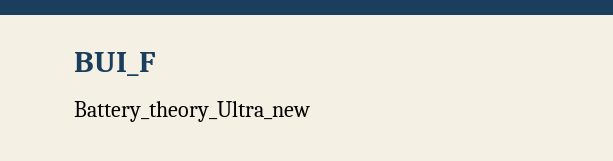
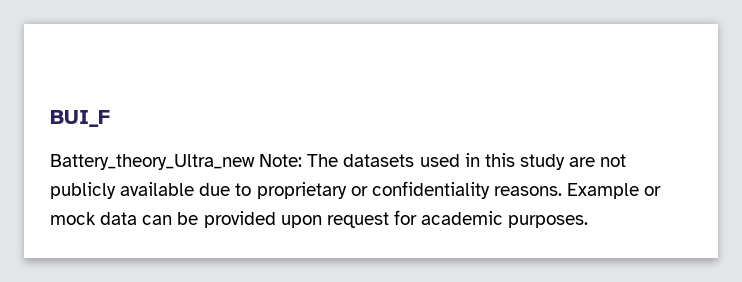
- Battery_theory_Ultra_new
+ Battery_theory_Ultra_new Note: The datasets used in this study are not publicly available due to proprietary or confidentiality reasons. Example or mock data can be provided upon request for academic purposes.

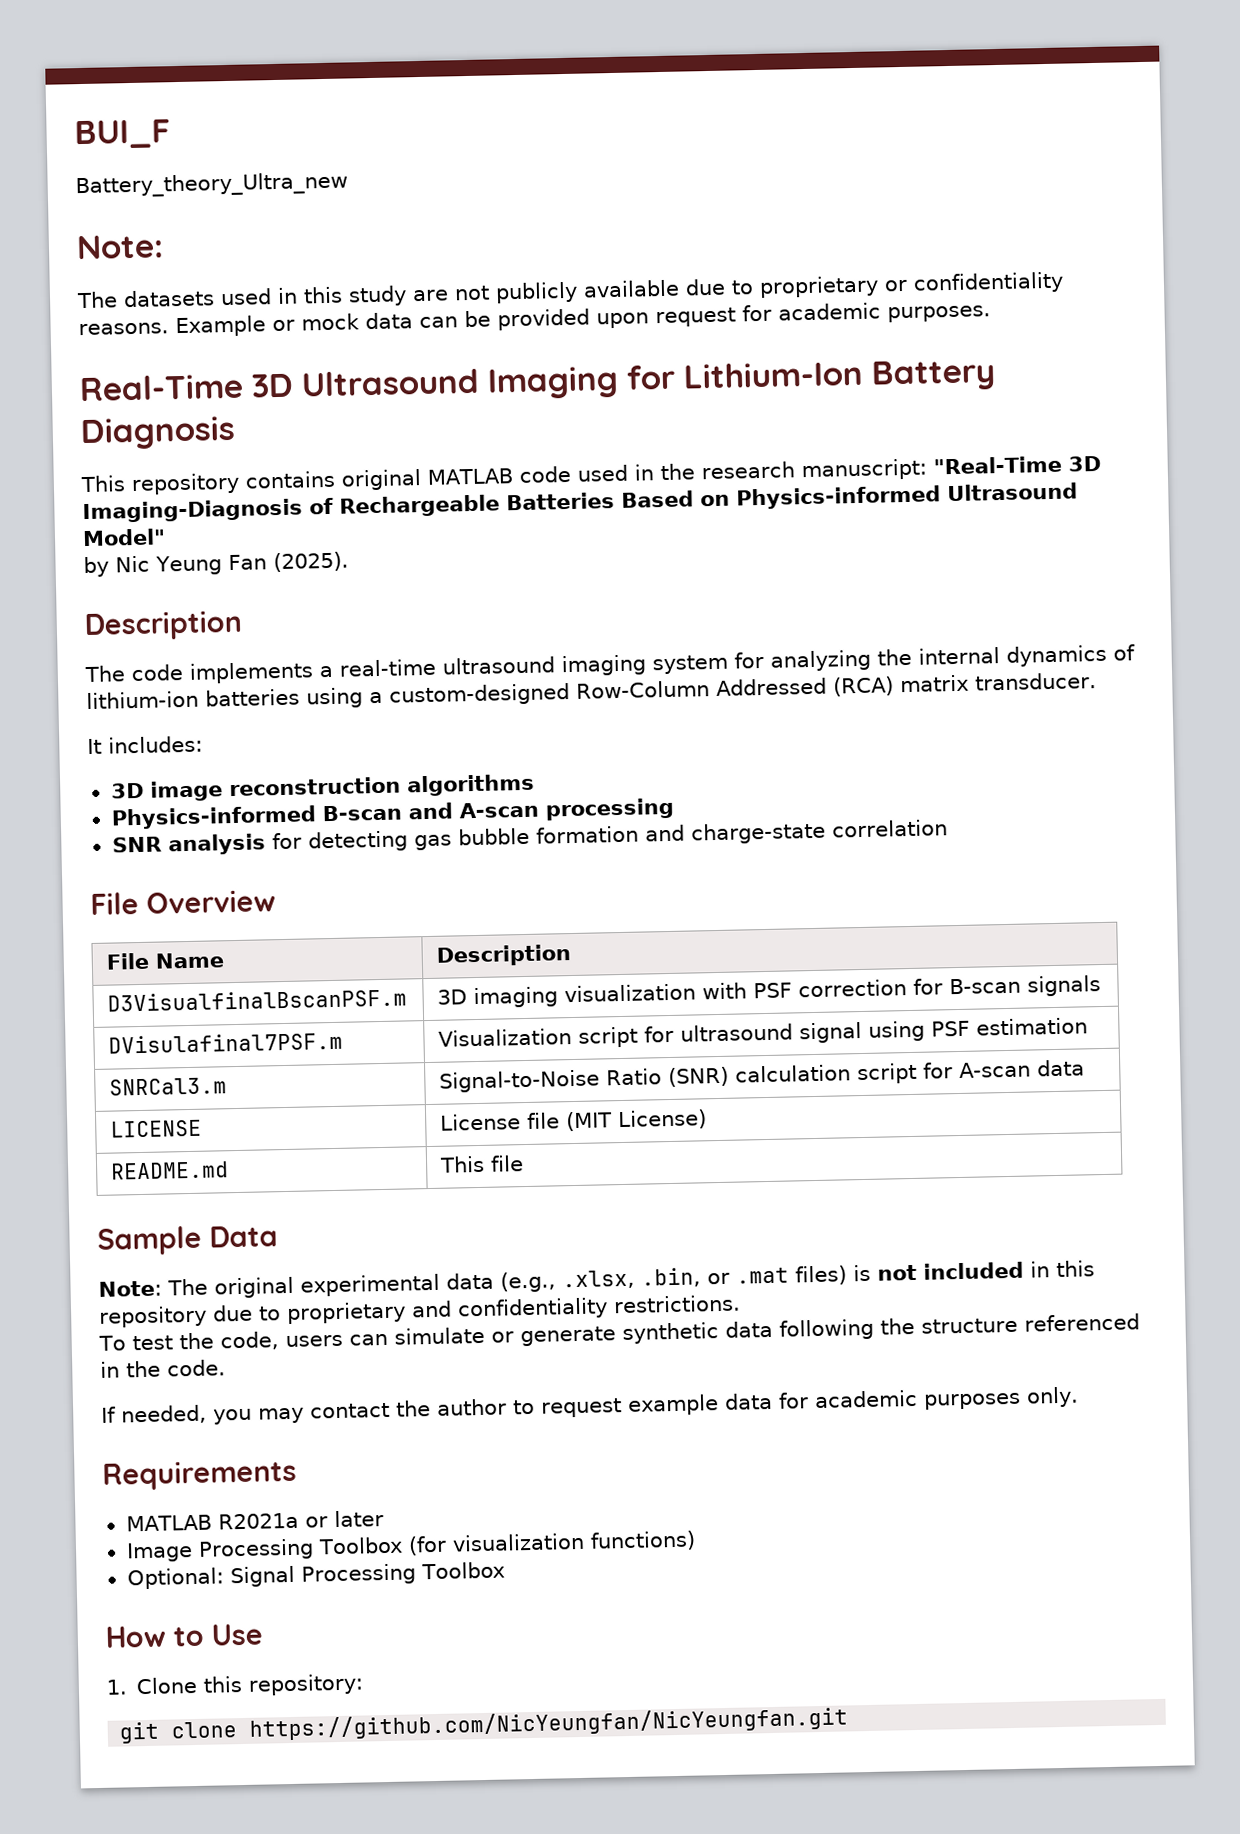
- Battery_theory_Ultra_new Note: The datasets used in this study are not publicly available due to proprietary or confidentiality reasons.
+ Battery_theory_Ultra_new
+ Note:
+ The datasets used in this study are not publicly available due to proprietary or confidentiality reasons.
+ Real-Time 3D Ultrasound Imaging for Lithium-Ion Battery Diagnosis
+ This repository contains original MATLAB code used in the research manuscript: "Real-Time 3D Imaging-Diagnosis of Rechargeable Batteries Based on Physics-informed Ultrasound Model"
+ by Nic Yeung Fan (2025).
+ Description
+ The code implements a real-time ultrasound imaging system for analyzing the internal dynamics of lithium-ion batteries using a custom-designed Row-Column Addressed (RCA) matrix transducer.
+ It includes:
+ 3D image reconstruction algorithms
+ Physics-informed B-scan and A-scan processing
+ SNR analysis for detecting gas bubble formation and charge-state correlation
+ File Overview
+ File Name | Description
+ D3VisualfinalBscanPSF.m | 3D imaging visualization with PSF correction for B-scan signals
+ DVisulafinal7PSF.m | Visualization script for ultrasound signal using PSF estimation
+ SNRCal3.m | Signal-to-Noise Ratio (SNR) calculation script for A-scan data
+ LICENSE | License file (MIT License)
+ README.md | This file
+ Sample Data
+ Note: The original experimental data (e.g., .xlsx, .bin, or .mat files) is not included in this repository due to proprietary and confidentiality restrictions.
+ To test the code, users can simulate or generate synthetic data following the structure referenced in the code.
+ If needed, you may contact the author to request example data for academic purposes only.
+ Requirements
+ MATLAB R2021a or later
+ Image Processing Toolbox (for visualization functions)
+ Optional: Signal Processing Toolbox
+ How to Use
+ 1. Clone this repository:
+ git clone https://github.com/NicYeungfan/NicYeungfan.git

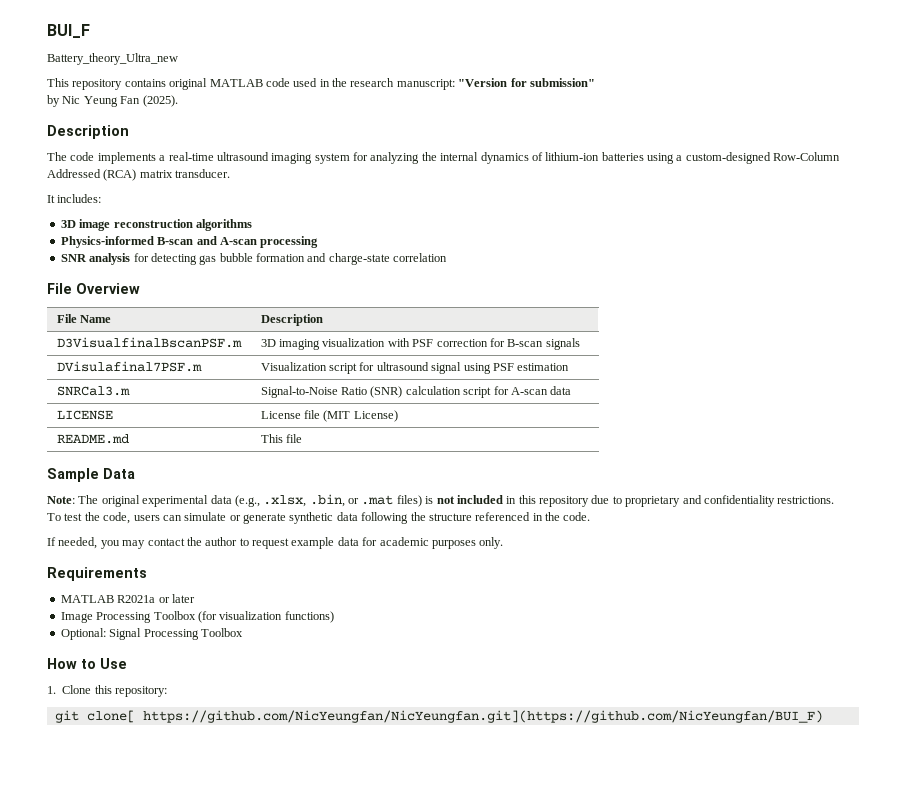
  Battery_theory_Ultra_new
- Note:
- The datasets used in this study are not publicly available due to proprietary or confidentiality reasons. Example or mock data can be provided upon request for academic purposes.
- Real-Time 3D Ultrasound Imaging for Lithium-Ion Battery Diagnosis
- This repository contains original MATLAB code used in the research manuscript: "Real-Time 3D Imaging-Diagnosis of Rechargeable Batteries Based on Physics-informed Ultrasound Model"
+ This repository contains original MATLAB code used in the research manuscript: "Version for submission"
- git clone https://github.com/NicYeungfan/NicYeungfan.git
+ git clone[ https://github.com/NicYeungfan/NicYeungfan.git](https://github.com/NicYeungfan/BUI_F)

